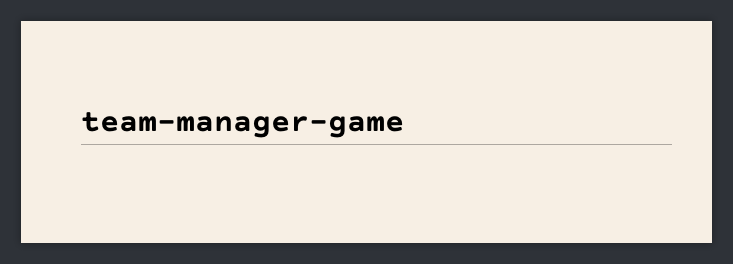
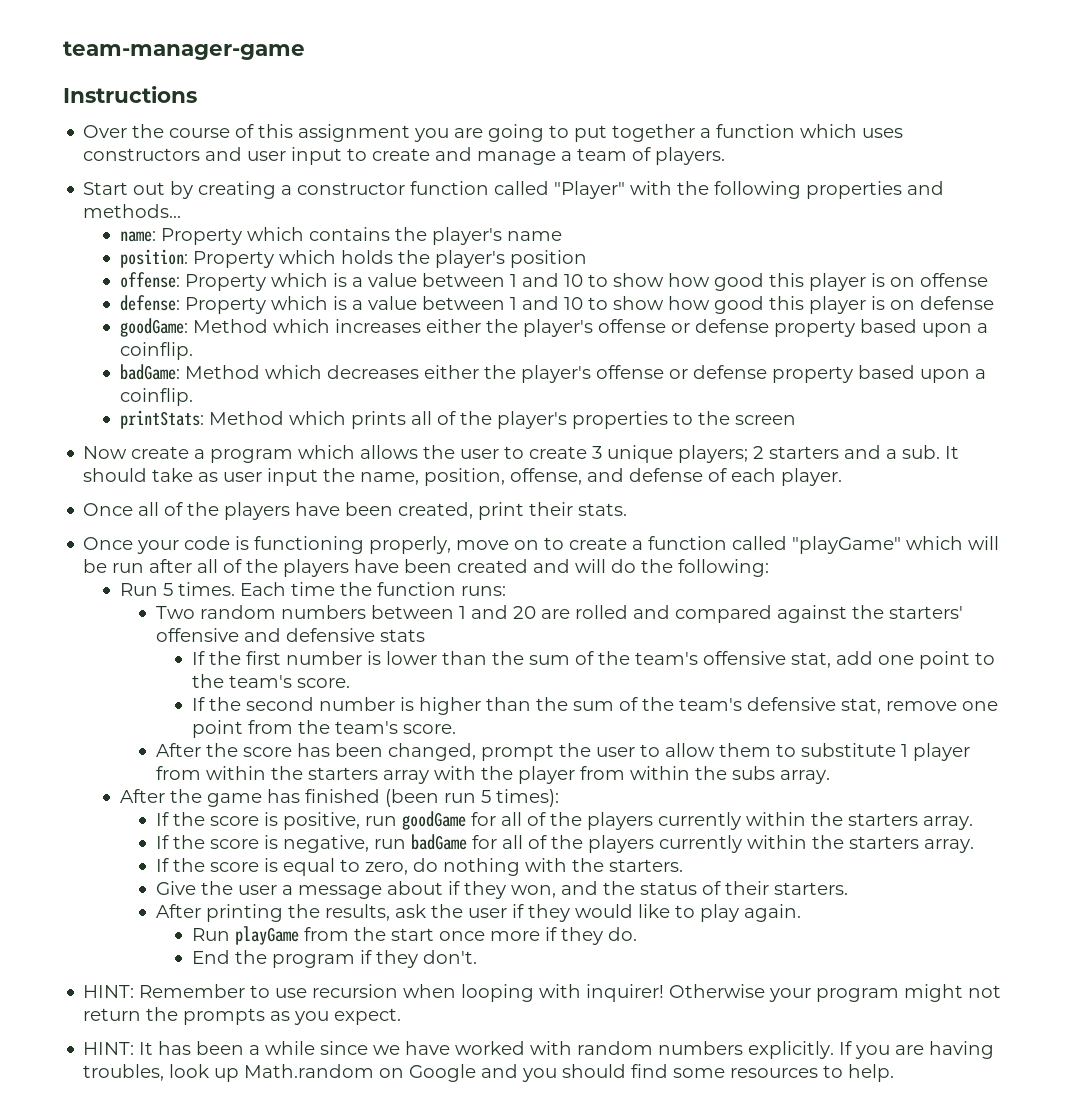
+ Instructions
+ Over the course of this assignment you are going to put together a function which uses constructors and user input to create and manage a team of players.
+ Start out by creating a constructor function called "Player" with the following properties and methods...
+ name: Property which contains the player's name
+ position: Property which holds the player's position
+ offense: Property which is a value between 1 and 10 to show how good this player is on offense
+ defense: Property which is a value between 1 and 10 to show how good this player is on defense
+ goodGame: Method which increases either the player's offense or defense property based upon a coinflip.
+ badGame: Method which decreases either the player's offense or defense property based upon a coinflip.
+ printStats: Method which prints all of the player's properties to the screen
+ Now create a program which allows the user to create 3 unique players; 2 starters and a sub. It should take as user input the name, position, offense, and defense of each player.
+ Once all of the players have been created, print their stats.
+ Once your code is functioning properly, move on to create a function called "playGame" which will be run after all of the players have been created and will do the following:
+ Run 5 times. Each time the function runs:
+ Two random numbers between 1 and 20 are rolled and compared against the starters' offensive and defensive stats
+ If the first number is lower than the sum of the team's offensive stat, add one point to the team's score.
+ If the second number is higher than the sum of the team's defensive stat, remove one point from the team's score.
+ After the score has been changed, prompt the user to allow them to substitute 1 player from within the starters array with the player from within the subs array.
+ After the game has finished (been run 5 times):
+ If the score is positive, run goodGame for all of the players currently within the starters array.
+ If the score is negative, run badGame for all of the players currently within the starters array.
+ If the score is equal to zero, do nothing with the starters.
+ Give the user a message about if they won, and the status of their starters.
+ After printing the results, ask the user if they would like to play again.
+ Run playGame from the start once more if they do.
+ End the program if they don't.
+ HINT: Remember to use recursion when looping with inquirer! Otherwise your program might not return the prompts as you expect.
+ HINT: It has been a while since we have worked with random numbers explicitly. If you are having troubles, look up Math.random on Google and you should find some resources to help.

